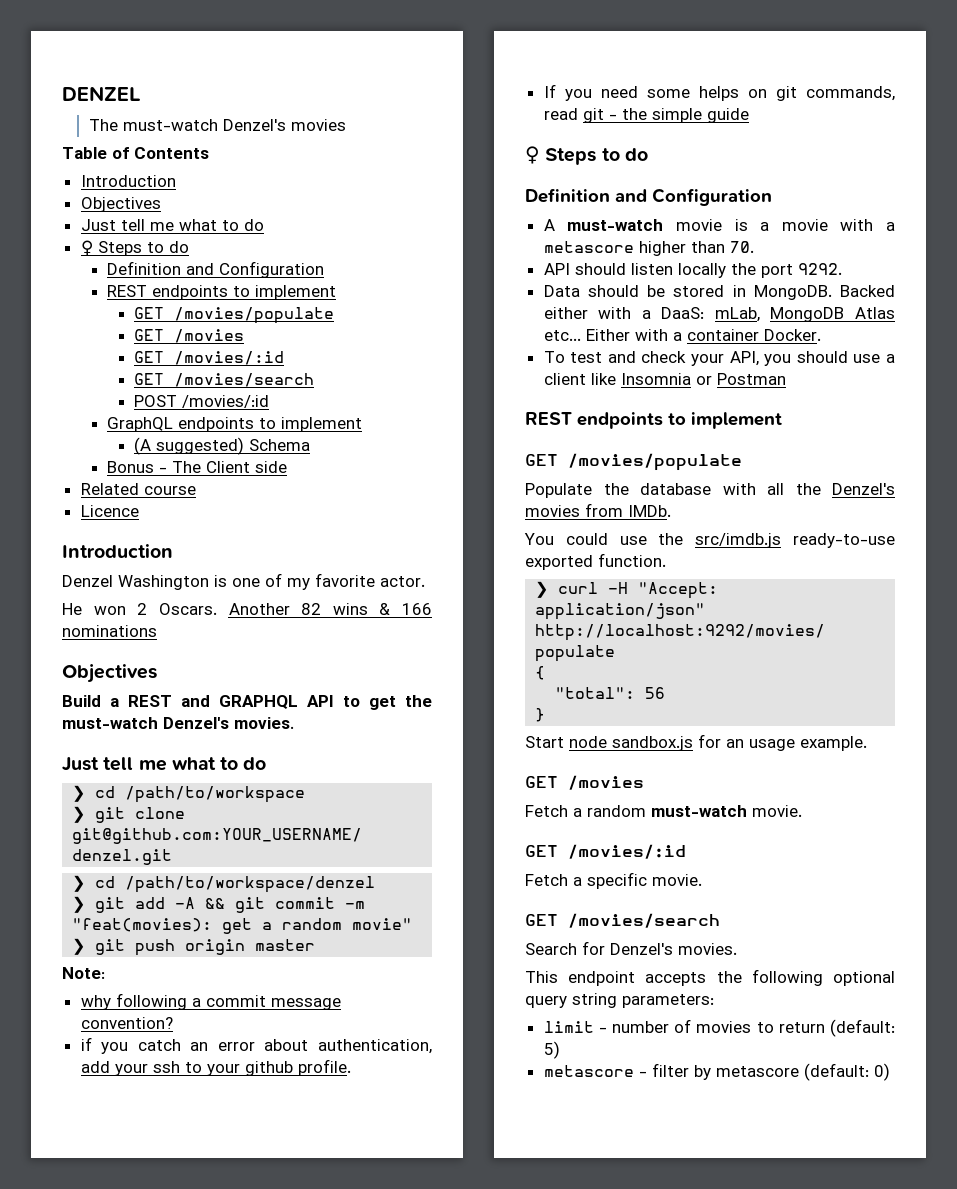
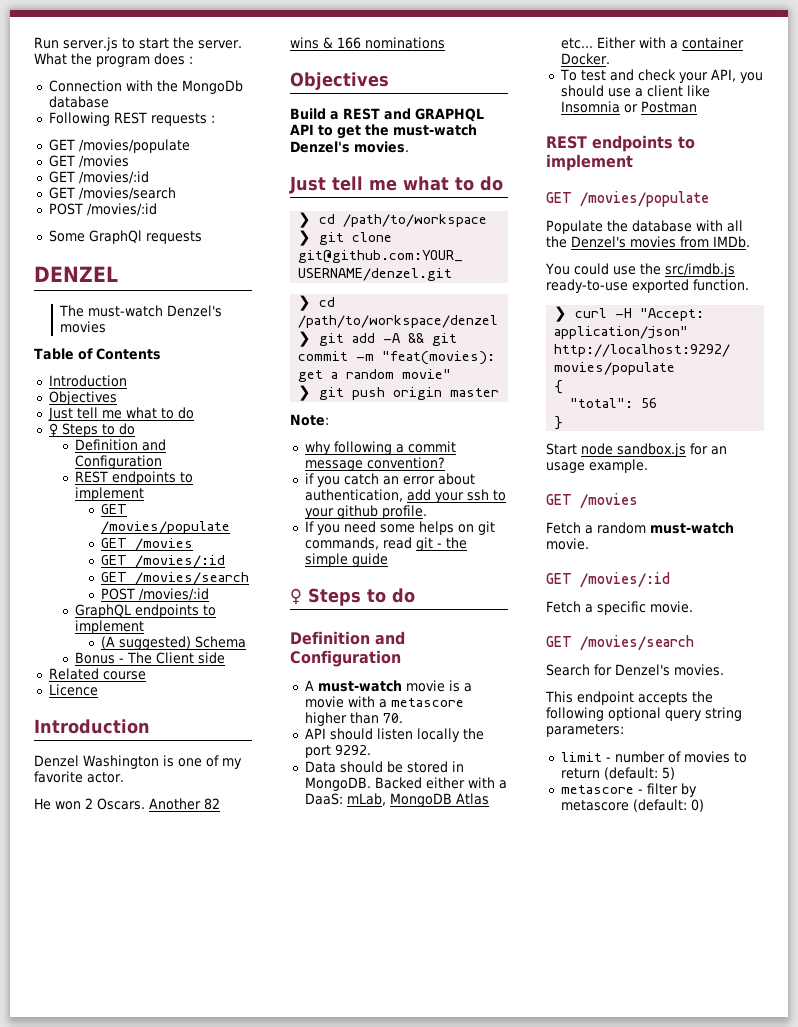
+ Run server.js to start the server. What the program does :
+ Connection with the MongoDb database
+ Following REST requests :
+ GET /movies/populate
+ GET /movies
+ GET /movies/:id
+ GET /movies/search
+ POST /movies/:id
+ Some GraphQl requests

